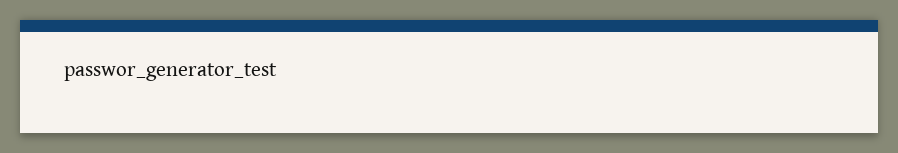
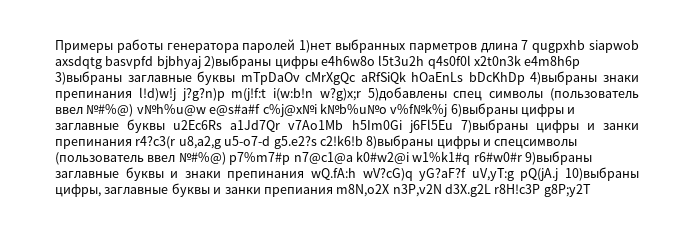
- passwor_generator_test
+ Примеры работы генератора паролей 1)нет выбранных парметров длина 7 qugpxhb siapwob axsdqtg basvpfd bjbhyaj 2)выбраны цифры e4h6w8o l5t3u2h q4s0f0l x2t0n3k e4m8h6p 3)выбраны заглавные буквы mTpDaOv cMrXgQc aRfSiQk hOaEnLs bDcKhDp 4)выбраны знаки препинания l!d)w!j j?g?n)p m(j!f:t i(w:b!n w?g)x;r 5)добавлены спец символы (пользователь ввел №#%@) v№h%u@w e@s#a#f c%j@x№i k№b%u№o v%f№k%j 6)выбраны цифры и заглавные буквы u2Ec6Rs a1Jd7Qr v7Ao1Mb h5Im0Gi j6Fl5Eu 7)выбраны цифры и занки препинания r4?c3(r u8,a2,g u5-o7-d g5.e2?s c2!k6!b 8)выбраны цифры и спецсимволы (пользователь ввел №#%@) p7%m7#p n7@c1@a k0#w2@i w1%k1#q r6#w0#r 9)выбраны заглавные буквы и знаки препинания wQ.fA:h wV?cG)q yG?aF?f uV,yT:g pQ(jA.j 10)выбраны цифры, заглавные буквы и занки препиания m8N,o2X n3P,v2N d3X.g2L r8H!c3P g8P;y2T

